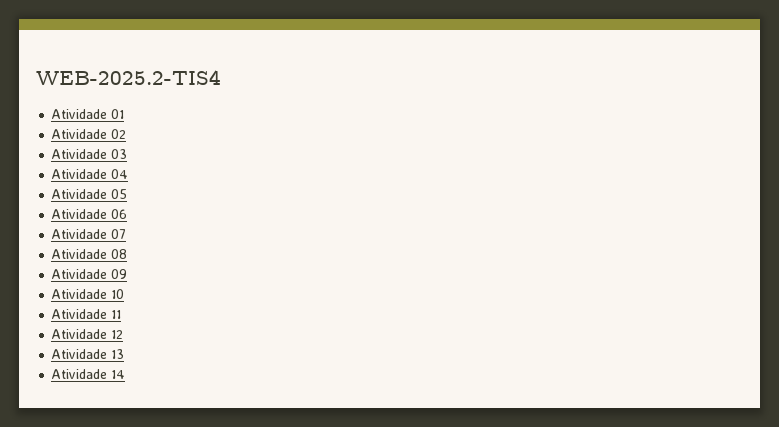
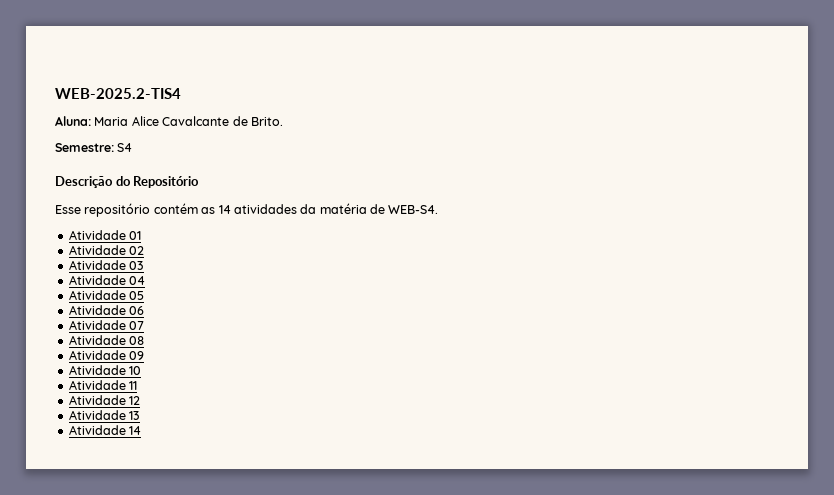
+ Aluna: Maria Alice Cavalcante de Brito.
+ Semestre: S4
+ Descrição do Repositório
+ Esse repositório contém as 14 atividades da matéria de WEB-S4.

